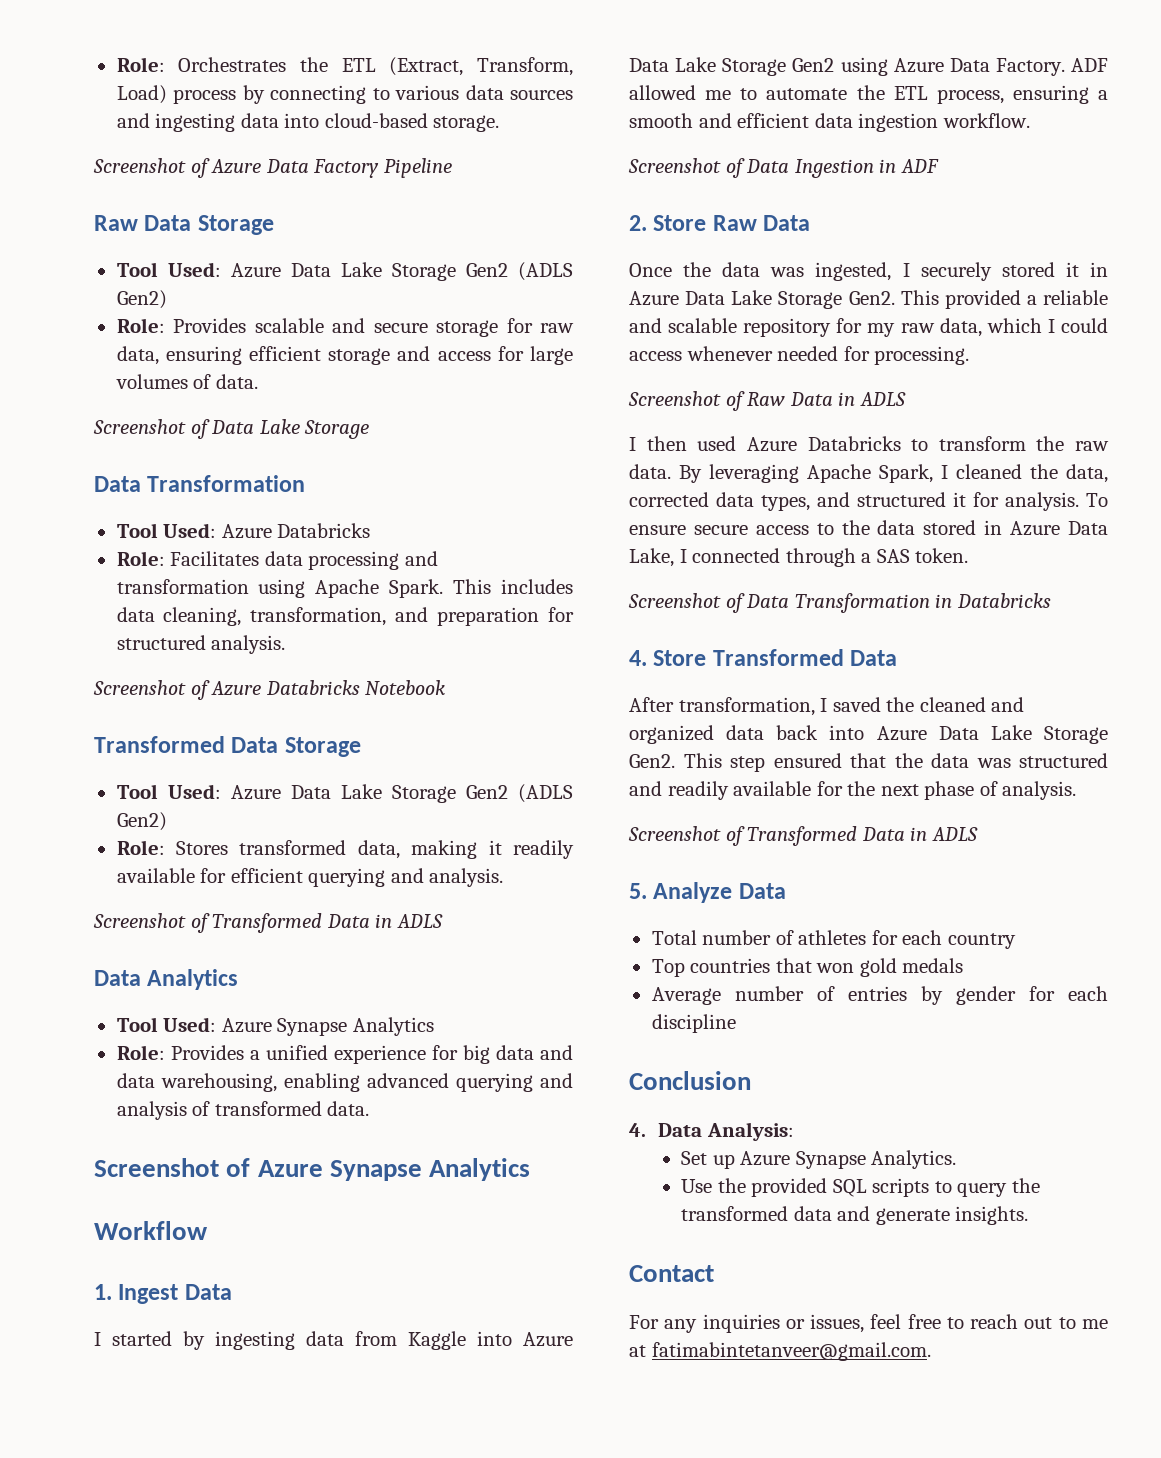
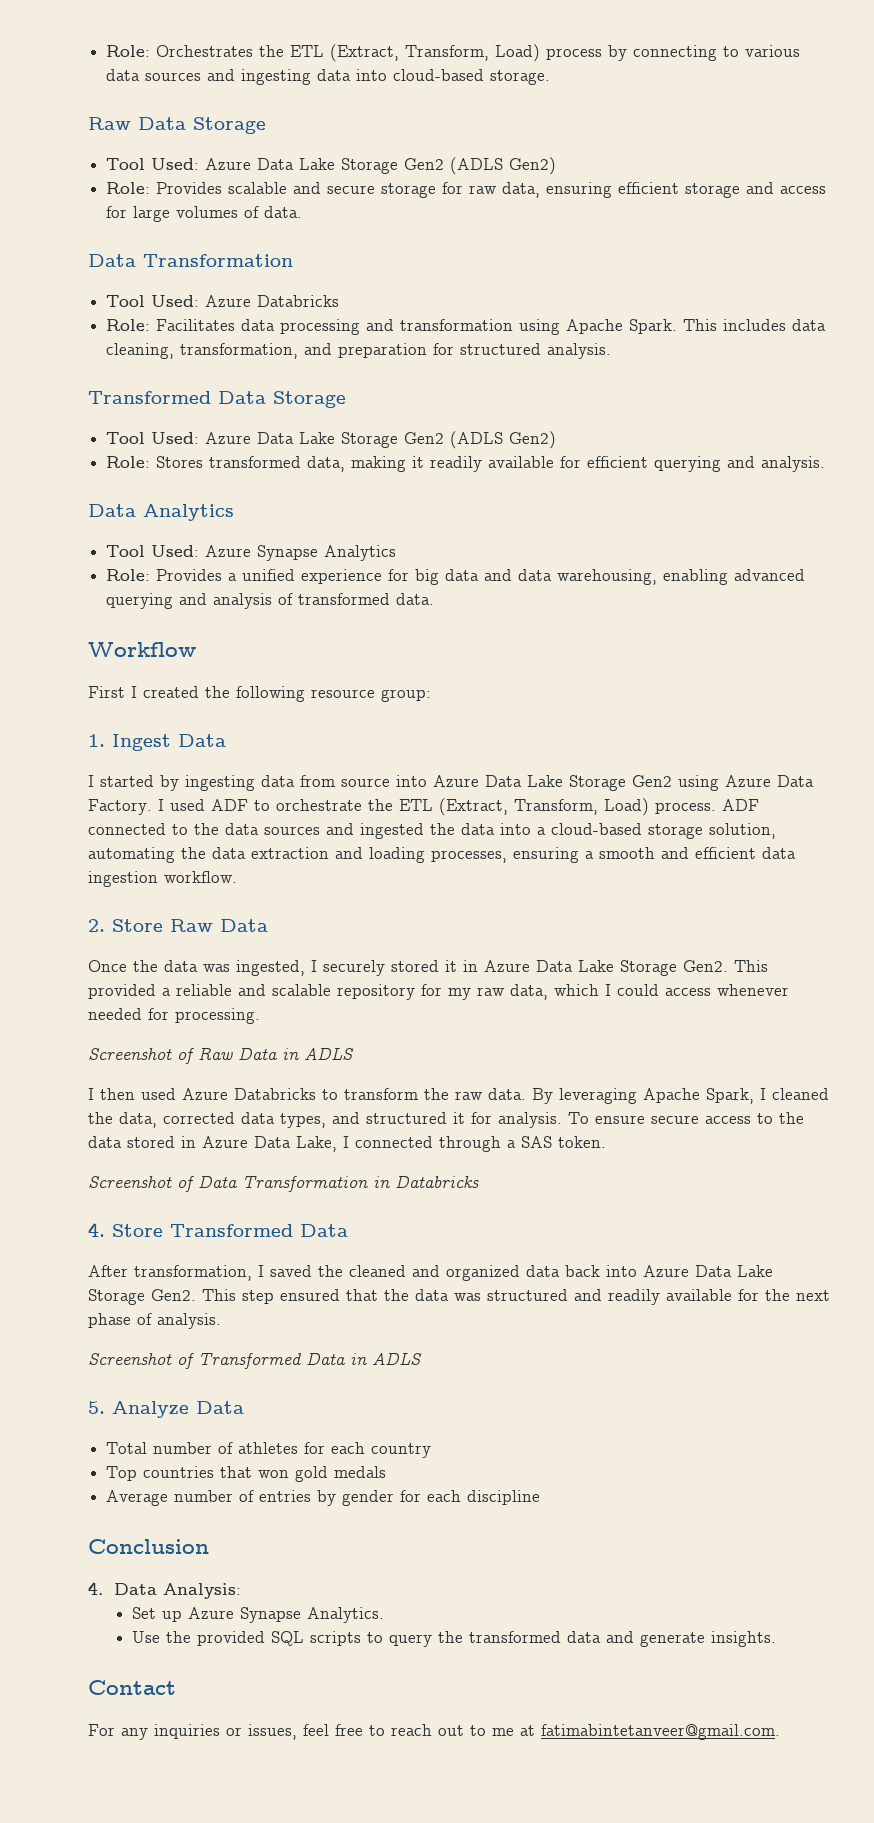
- Screenshot of Azure Data Factory Pipeline
- Screenshot of Data Lake Storage
- Screenshot of Azure Databricks Notebook
  Role: Stores transformed data, making it readily available for efficient querying and analysis.
- Screenshot of Transformed Data in ADLS
- Screenshot of Azure Synapse Analytics
  Workflow
+ First I created the following resource group:
- I started by ingesting data from Kaggle into Azure Data Lake Storage Gen2 using Azure Data Factory.
+ I started by ingesting data from source into Azure Data Lake Storage Gen2 using Azure Data Factory.
- ADF allowed me to automate the ETL process, ensuring a smooth and efficient data ingestion workflow.
+ I used ADF to orchestrate the ETL (Extract, Transform, Load) process. ADF connected to the data sources and ingested the data into a cloud-based storage solution, automating the data extraction and loading processes, ensuring a smooth and efficient data ingestion workflow.
- Screenshot of Data Ingestion in ADF

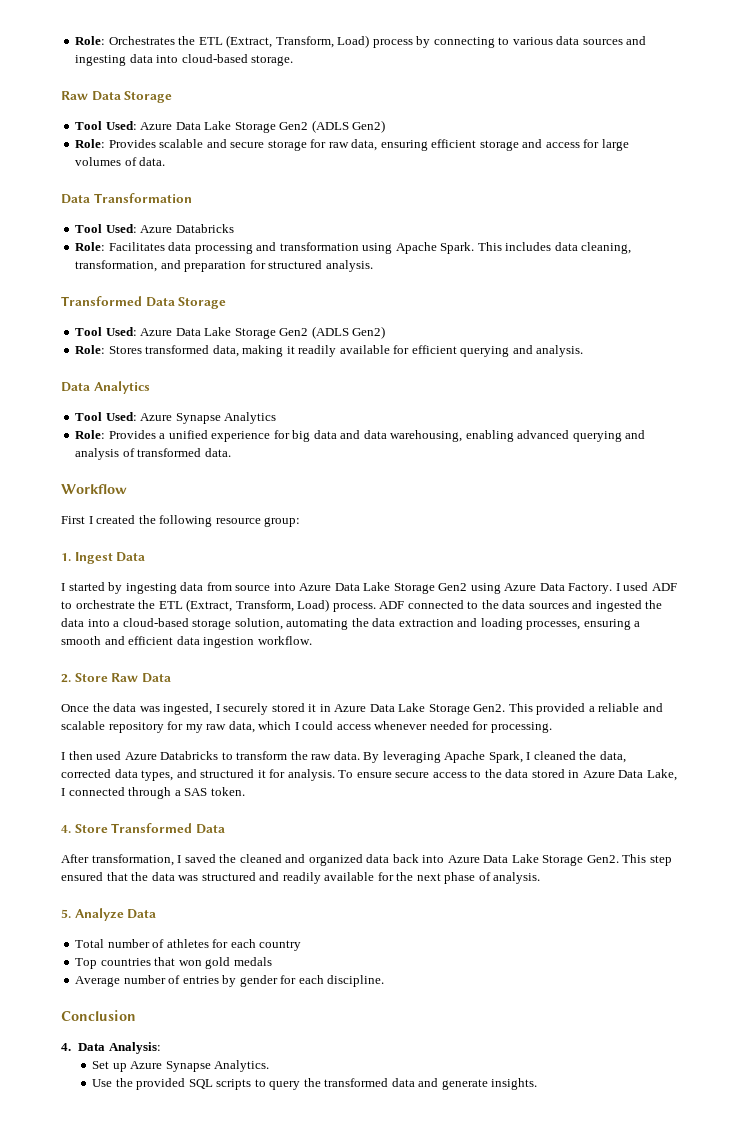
- Screenshot of Raw Data in ADLS
- Screenshot of Data Transformation in Databricks
- Screenshot of Transformed Data in ADLS
- Average number of entries by gender for each discipline
+ Average number of entries by gender for each discipline.
- Contact
- For any inquiries or issues, feel free to reach out to me at fatimabintetanveer@gmail.com.

